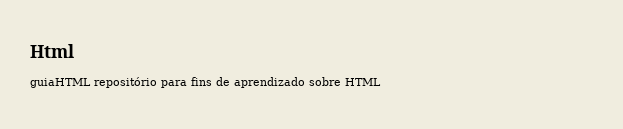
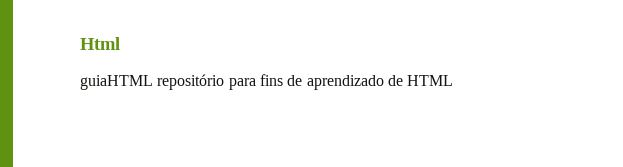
- guiaHTML repositório para fins de aprendizado sobre HTML
+ guiaHTML repositório para fins de aprendizado de HTML

